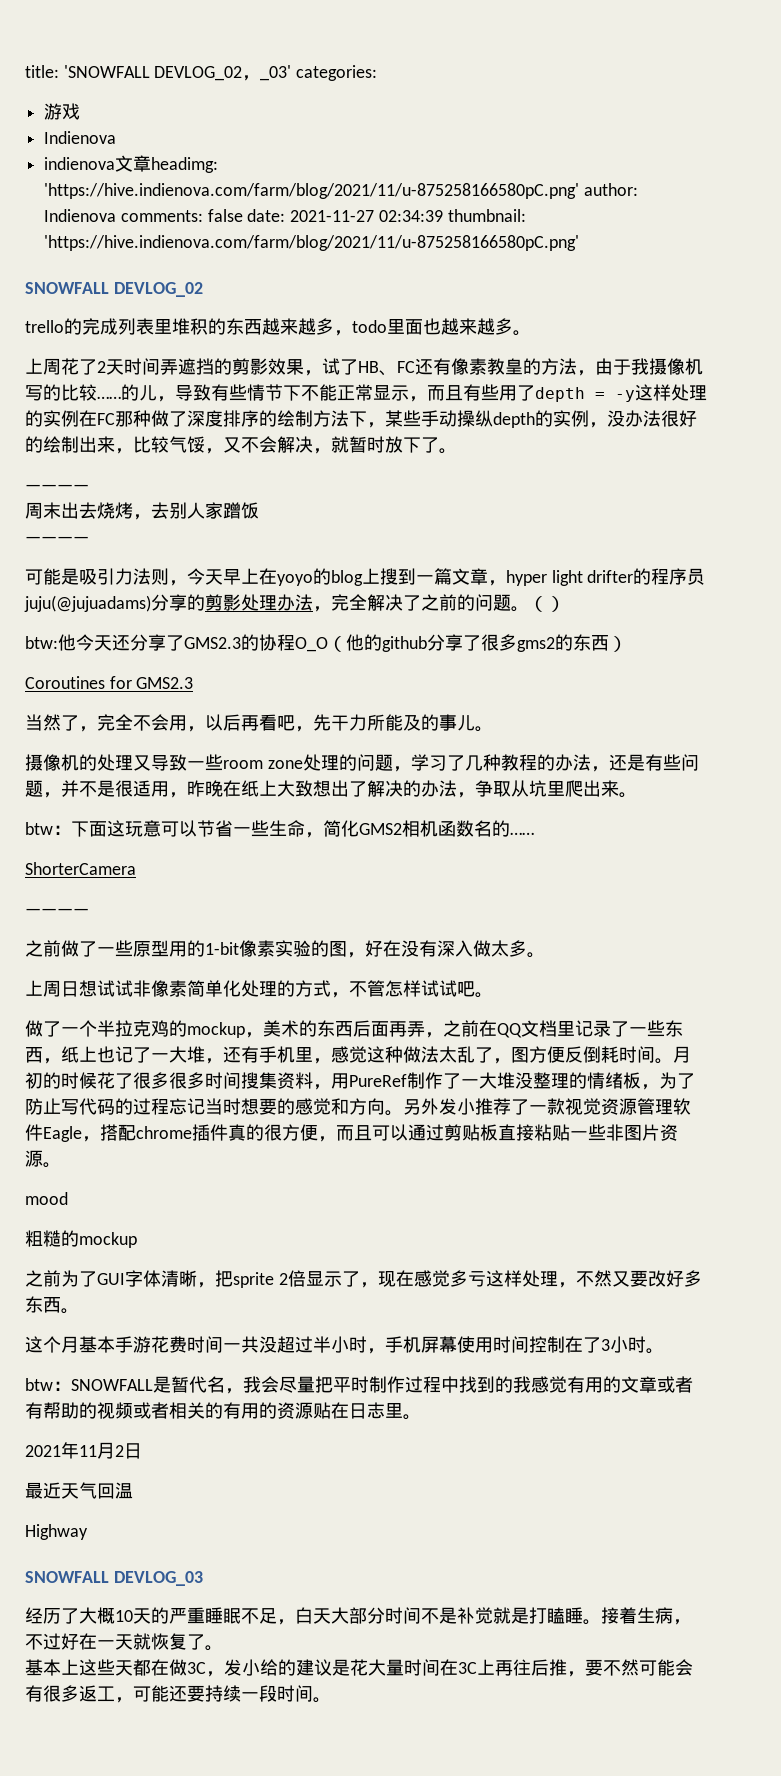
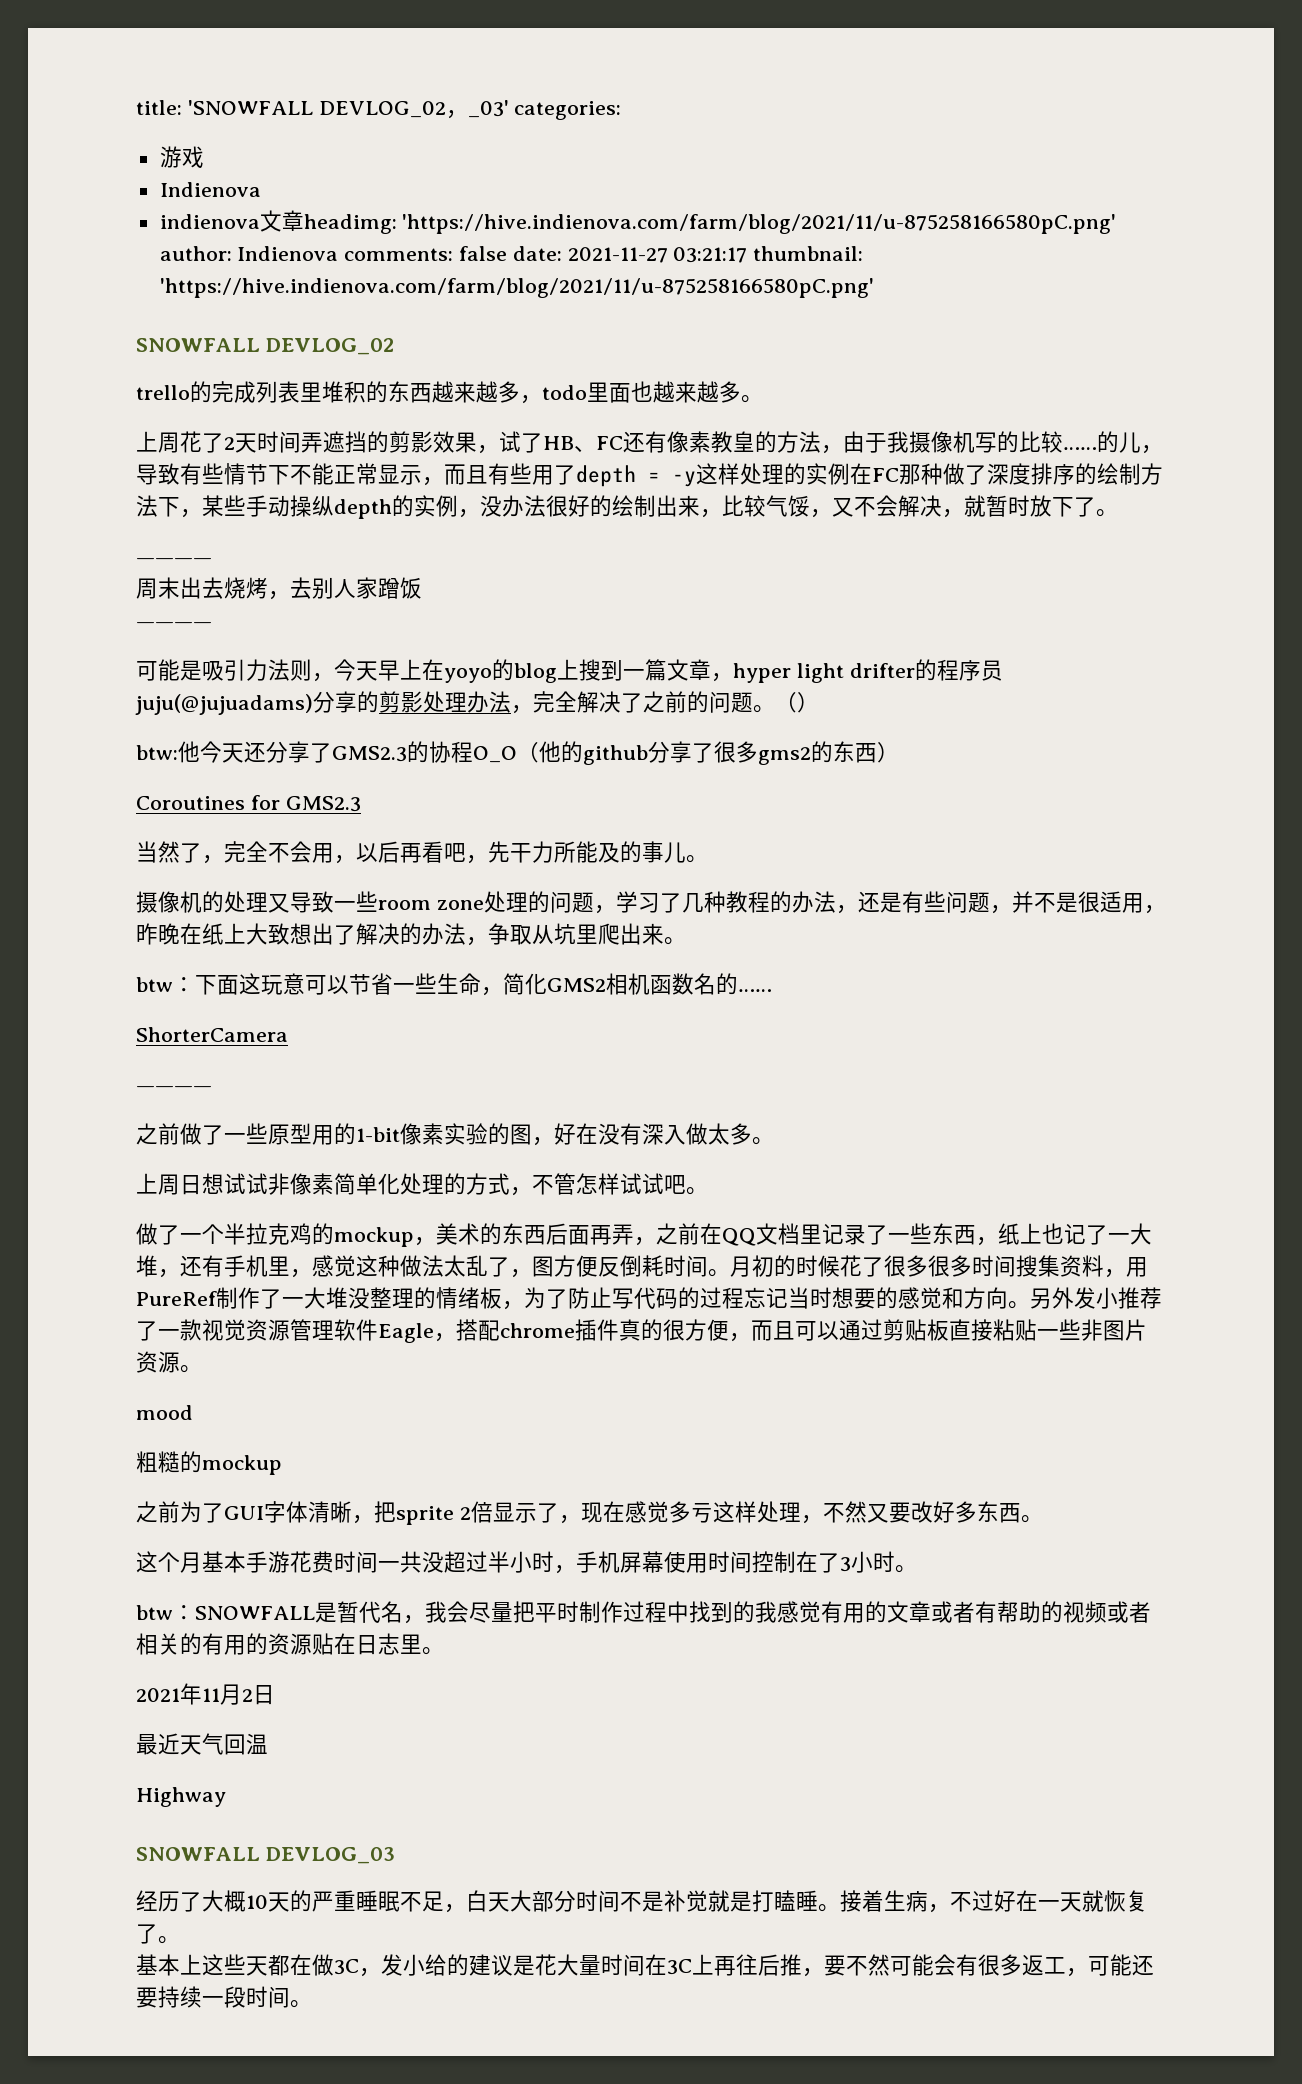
- indienova文章headimg: 'https://hive.indienova.com/farm/blog/2021/11/u-875258166580pC.png' author: Indienova comments: false date: 2021-11-27 02:34:39 thumbnail: 'https://hive.indienova.com/farm/blog/2021/11/u-875258166580pC.png'
+ indienova文章headimg: 'https://hive.indienova.com/farm/blog/2021/11/u-875258166580pC.png' author: Indienova comments: false date: 2021-11-27 03:21:17 thumbnail: 'https://hive.indienova.com/farm/blog/2021/11/u-875258166580pC.png'

